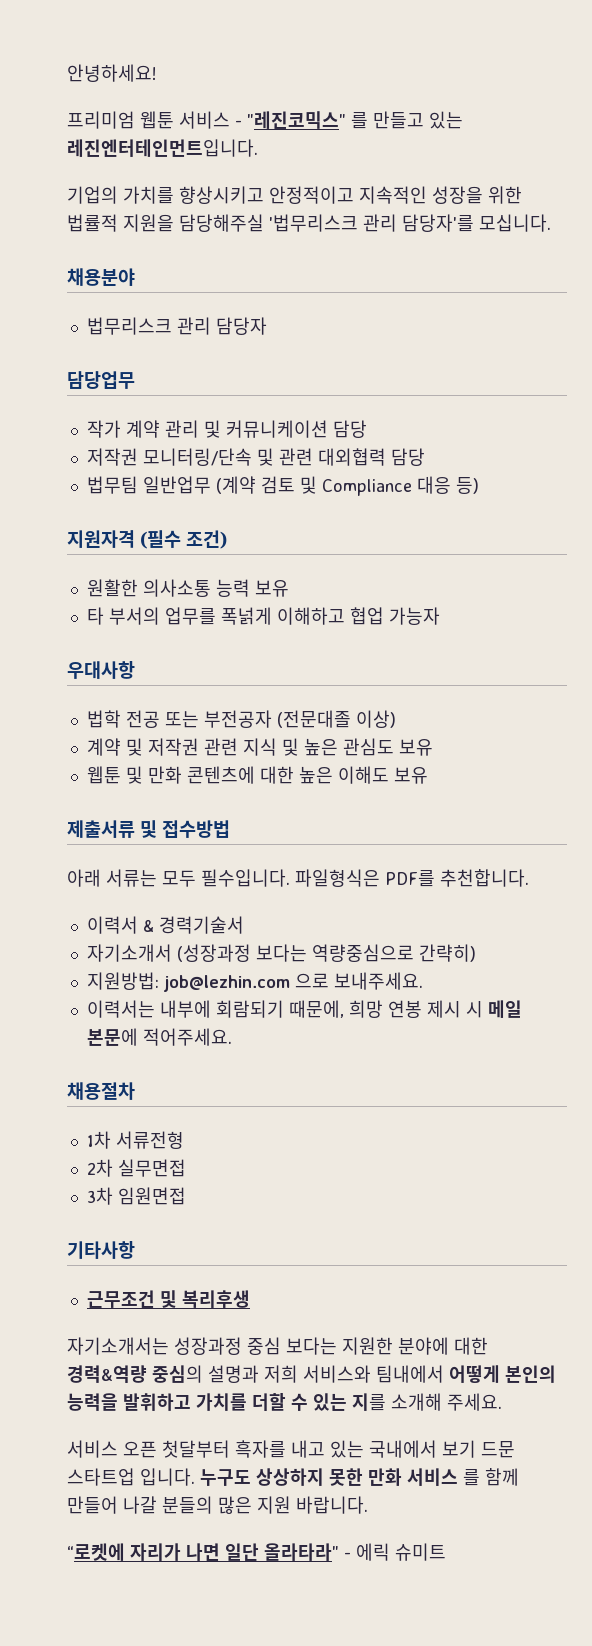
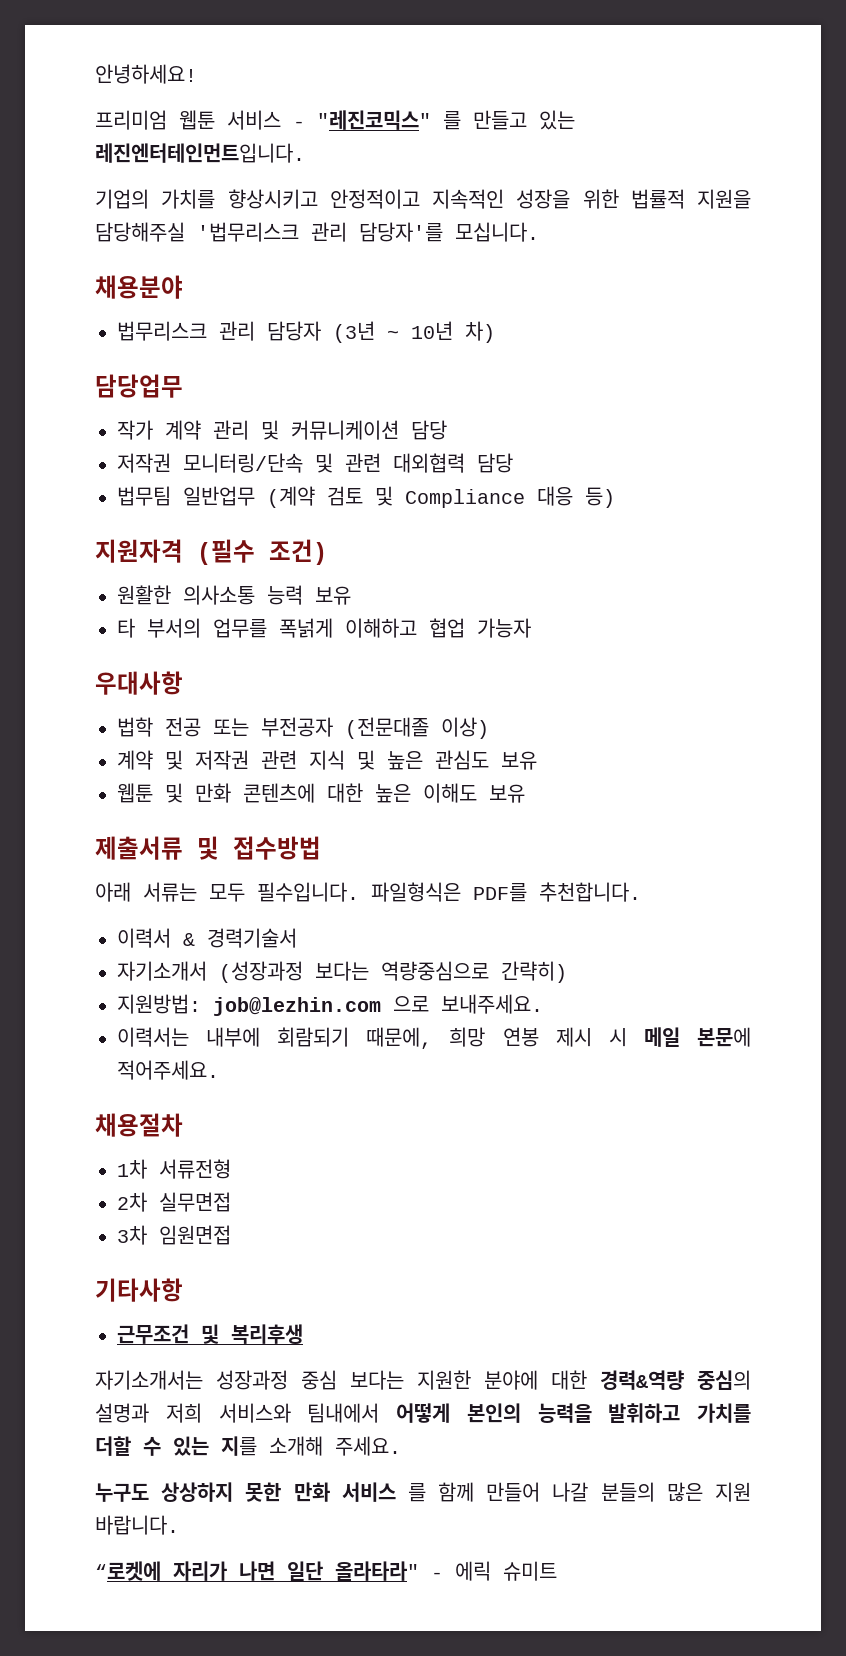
- 법무리스크 관리 담당자
+ 법무리스크 관리 담당자 (3년 ~ 10년 차)
- 서비스 오픈 첫달부터 흑자를 내고 있는 국내에서 보기 드문 스타트업 입니다.

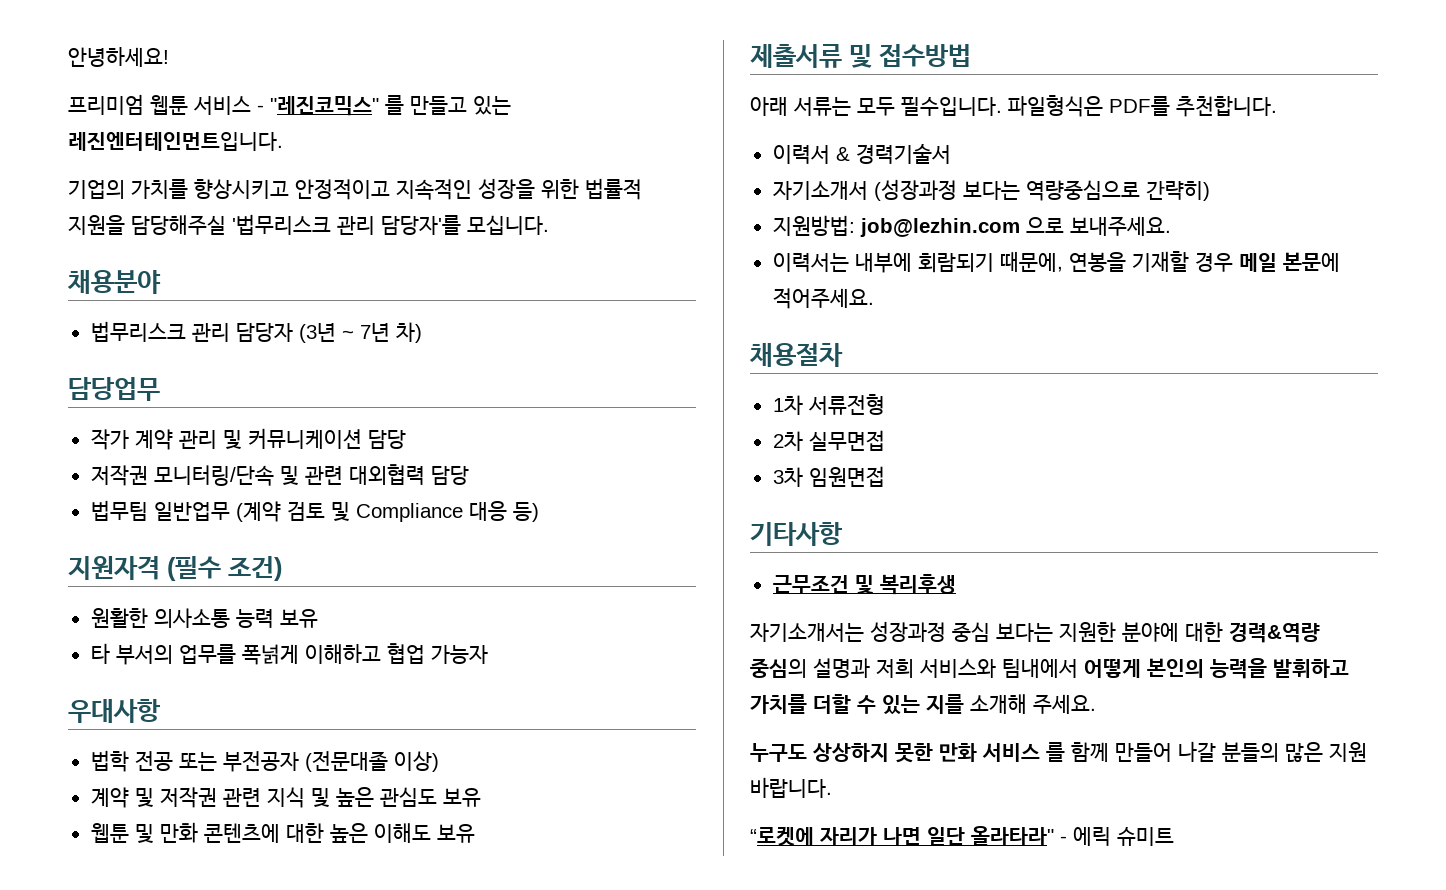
- 법무리스크 관리 담당자 (3년 ~ 10년 차)
+ 법무리스크 관리 담당자 (3년 ~ 7년 차)
- 이력서는 내부에 회람되기 때문에, 희망 연봉 제시 시 메일 본문에 적어주세요.
+ 이력서는 내부에 회람되기 때문에, 연봉을 기재할 경우 메일 본문에 적어주세요.

